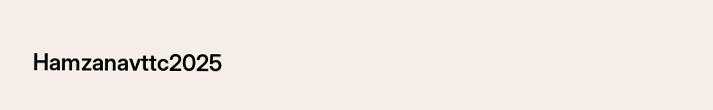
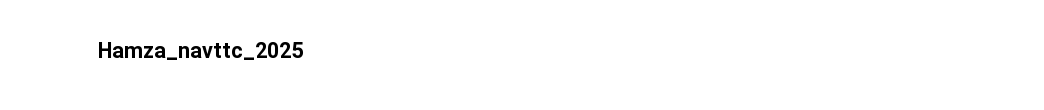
- Hamzanavttc2025
+ Hamza_navttc_2025

